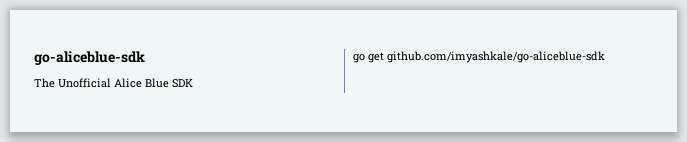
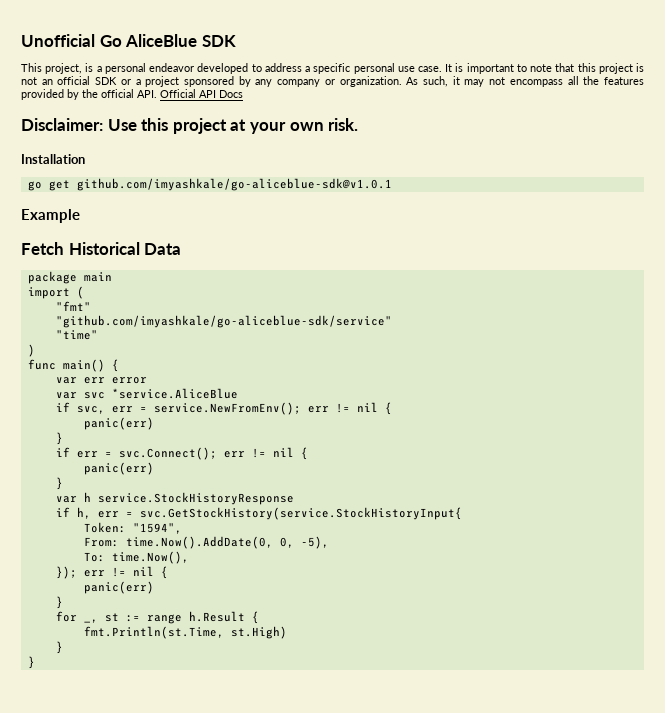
- go-aliceblue-sdk
- The Unofficial Alice Blue SDK
- go get github.com/imyashkale/go-aliceblue-sdk
+ Unofficial Go AliceBlue SDK
+ This project, is a personal endeavor developed to address a specific personal use case. It is important to note that this project is not an official SDK or a project sponsored by any company or organization. As such, it may not encompass all the features provided by the official API. Official API Docs
+ Disclaimer: Use this project at your own risk.
+ Installation
+ go get github.com/imyashkale/go-aliceblue-sdk@v1.0.1
+ Example
+ Fetch Historical Data
+ package main
+ import (
+ "fmt"
+ "github.com/imyashkale/go-aliceblue-sdk/service"
+ "time"
+ )
+ func main() {
+ var err error
+ var svc *service.AliceBlue
+ if svc, err = service.NewFromEnv(); err != nil {
+ panic(err)
+ }
+ if err = svc.Connect(); err != nil {
+ panic(err)
+ }
+ var h service.StockHistoryResponse
+ if h, err = svc.GetStockHistory(service.StockHistoryInput{
+ Token: "1594",
+ From: time.Now().AddDate(0, 0, -5),
+ To: time.Now(),
+ }); err != nil {
+ panic(err)
+ }
+ for _, st := range h.Result {
+ fmt.Println(st.Time, st.High)
+ }
+ }

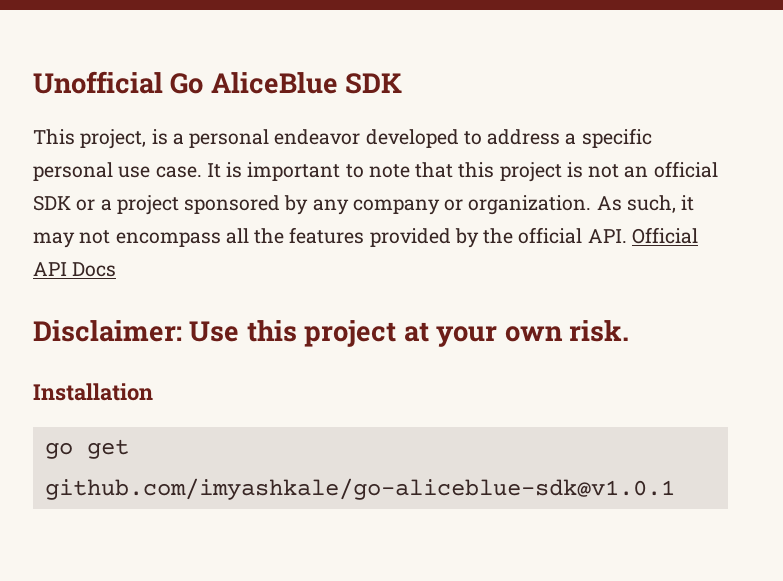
- Example
- Fetch Historical Data
- package main
- import (
- "fmt"
- "github.com/imyashkale/go-aliceblue-sdk/service"
- "time"
- )
- func main() {
- var err error
- var svc *service.AliceBlue
- if svc, err = service.NewFromEnv(); err != nil {
- panic(err)
- }
- if err = svc.Connect(); err != nil {
- panic(err)
- }
- var h service.StockHistoryResponse
- if h, err = svc.GetStockHistory(service.StockHistoryInput{
- Token: "1594",
- From: time.Now().AddDate(0, 0, -5),
- To: time.Now(),
- }); err != nil {
- panic(err)
- }
- for _, st := range h.Result {
- fmt.Println(st.Time, st.High)
- }
- }

